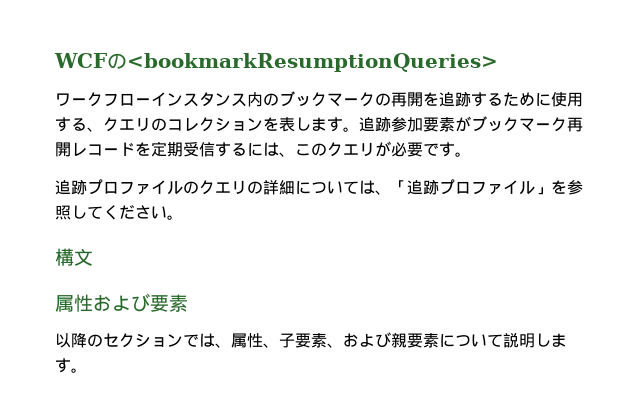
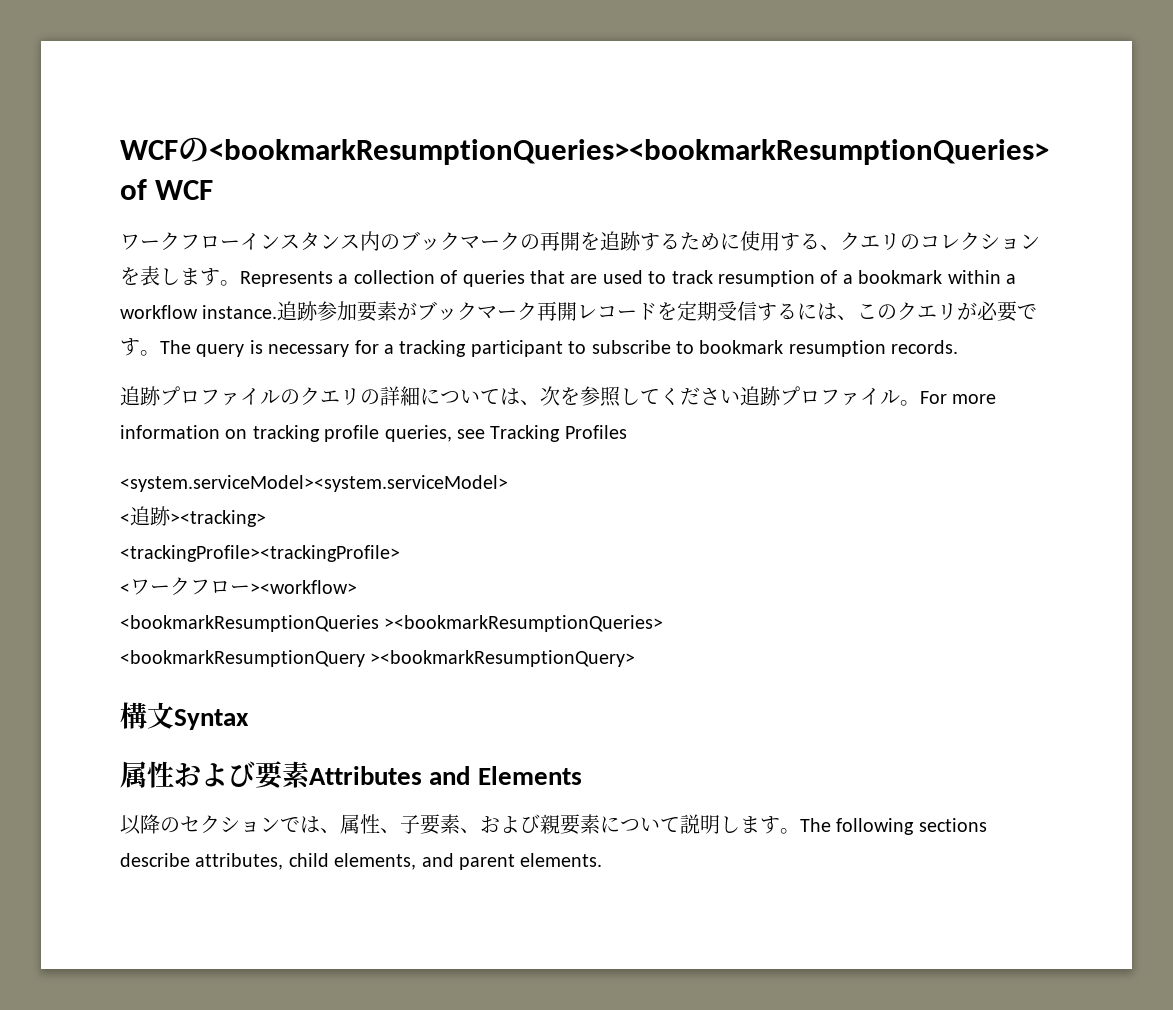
- WCFの<bookmarkResumptionQueries>
+ WCFの<bookmarkResumptionQueries><bookmarkResumptionQueries> of WCF
+ Represents a collection of queries that are used to track resumption of a bookmark within a workflow instance.
+ The query is necessary for a tracking participant to subscribe to bookmark resumption records.
- 追跡プロファイルのクエリの詳細については、「追跡プロファイル」を参照してください。
+ 追跡プロファイルのクエリの詳細については、次を参照してください追跡プロファイル。For more information on tracking profile queries, see Tracking Profiles
+ <system.serviceModel><system.serviceModel>
+ <追跡><tracking>
+ <trackingProfile><trackingProfile>
+ <ワークフロー><workflow>
+ <bookmarkResumptionQueries ><bookmarkResumptionQueries>
+ <bookmarkResumptionQuery ><bookmarkResumptionQuery>
- 構文
+ 構文Syntax
- 属性および要素
+ 属性および要素Attributes and Elements
+ The following sections describe attributes, child elements, and parent elements.

